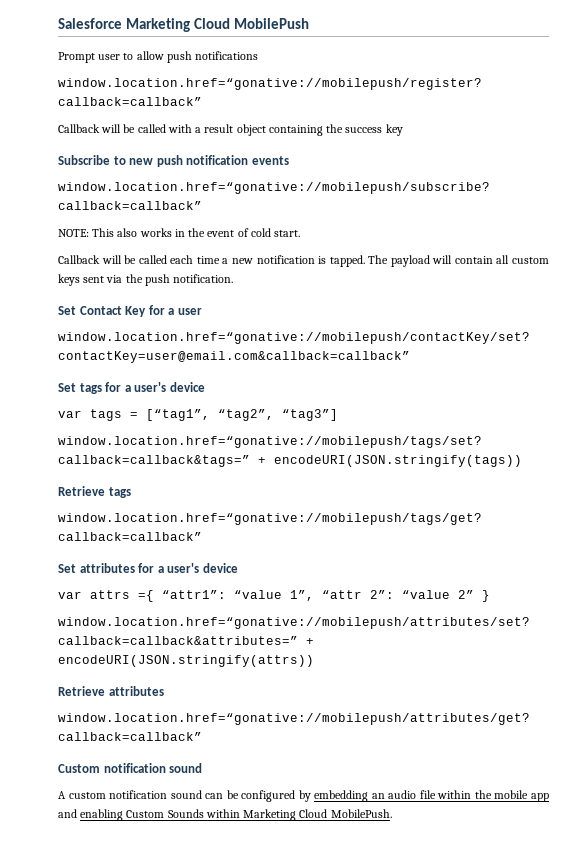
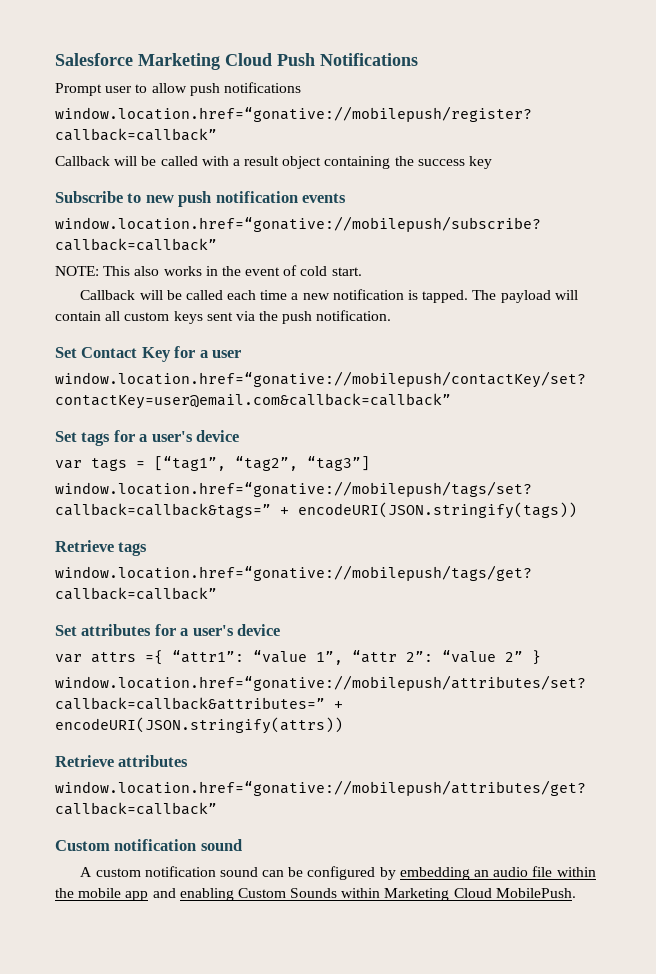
- Salesforce Marketing Cloud MobilePush
+ Salesforce Marketing Cloud Push Notifications

